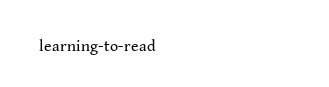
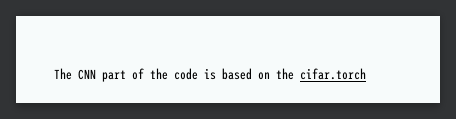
- learning-to-read
+ The CNN part of the code is based on the cifar.torch

